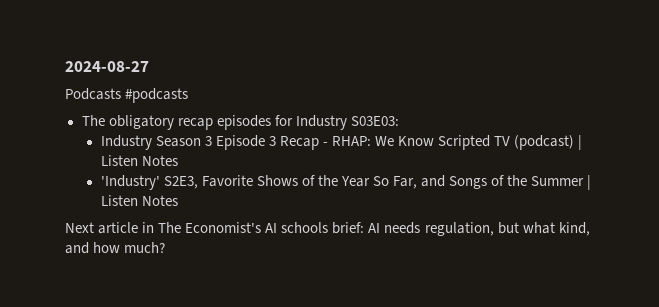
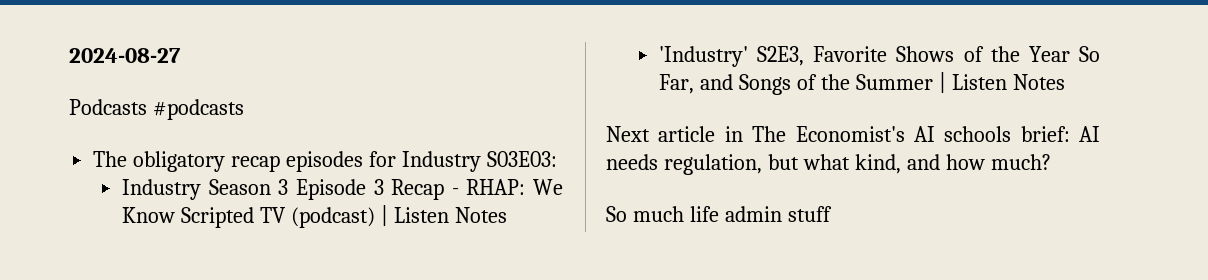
+ So much life admin stuff

